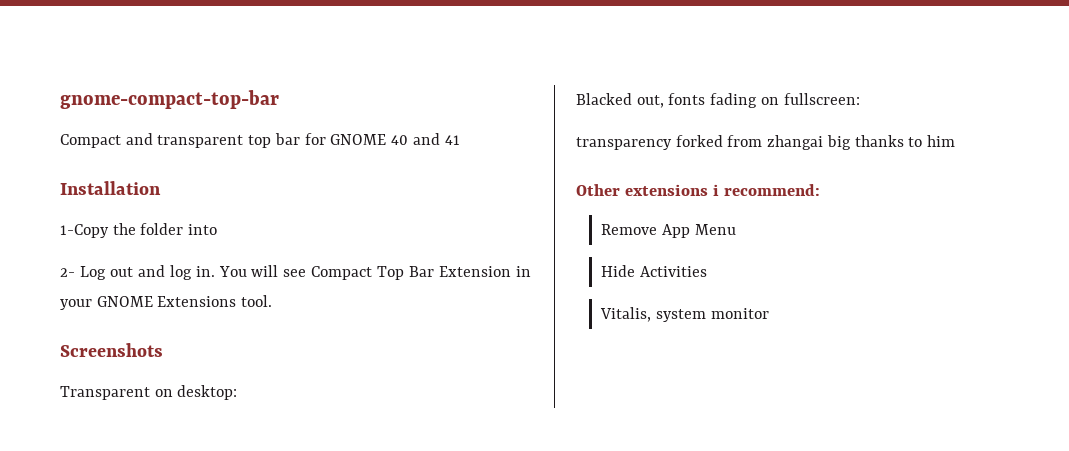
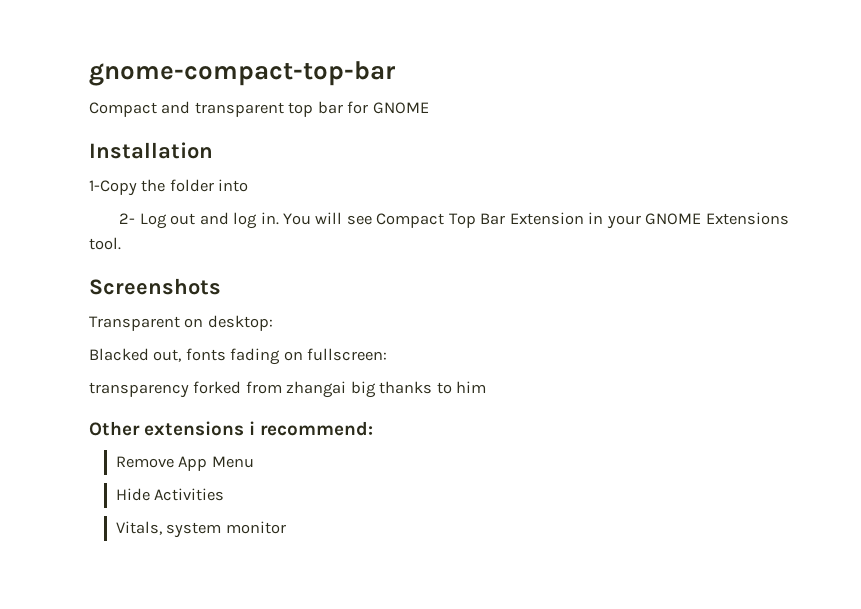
- Compact and transparent top bar for GNOME 40 and 41
+ Compact and transparent top bar for GNOME
- Vitalis, system monitor
+ Vitals, system monitor

